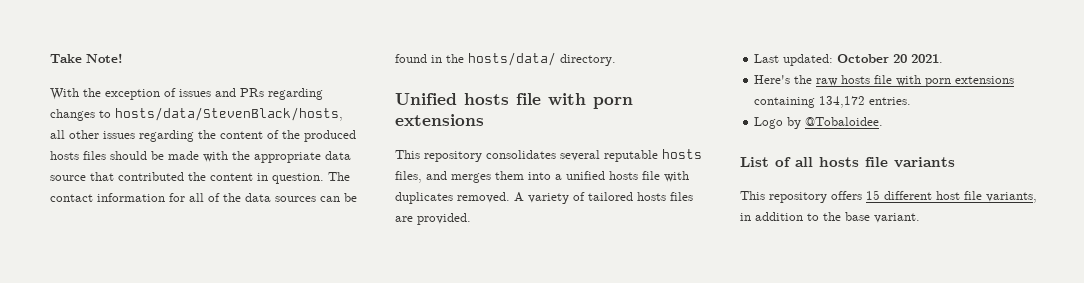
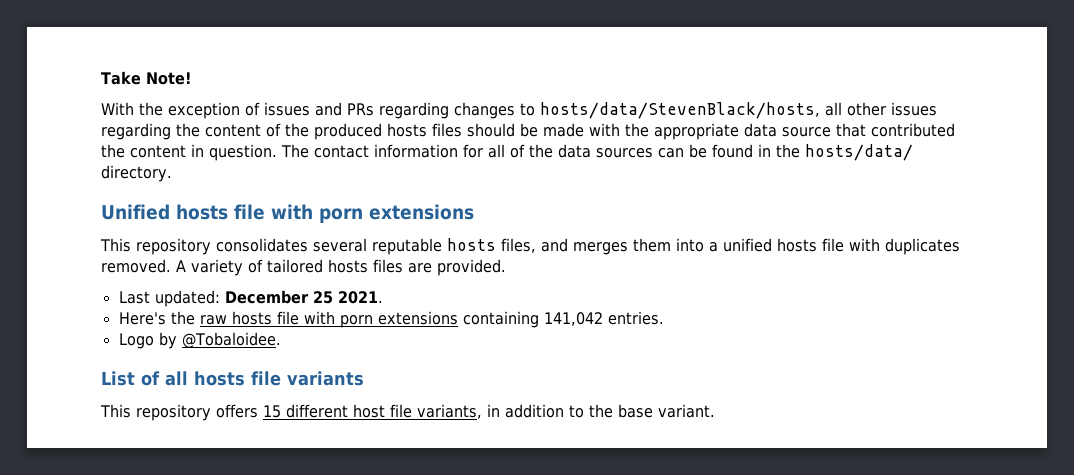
- Last updated: October 20 2021.
+ Last updated: December 25 2021.
- Here's the raw hosts file with porn extensions containing 134,172 entries.
+ Here's the raw hosts file with porn extensions containing 141,042 entries.

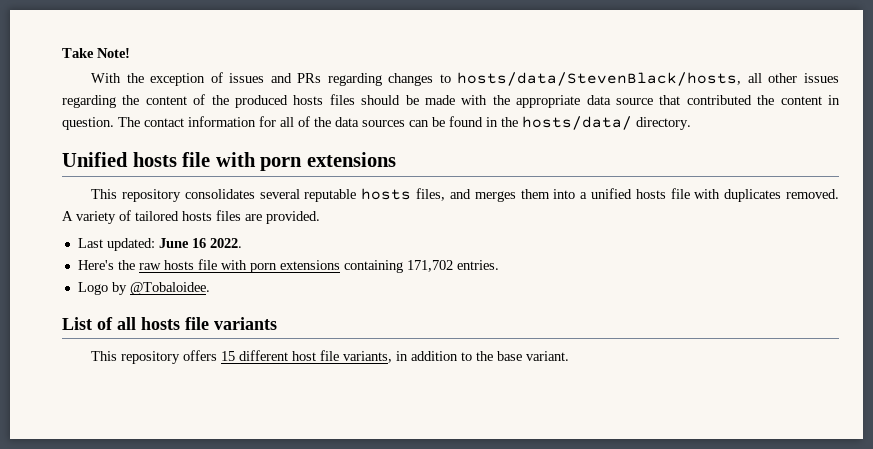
- Last updated: December 25 2021.
+ Last updated: June 16 2022.
- Here's the raw hosts file with porn extensions containing 141,042 entries.
+ Here's the raw hosts file with porn extensions containing 171,702 entries.

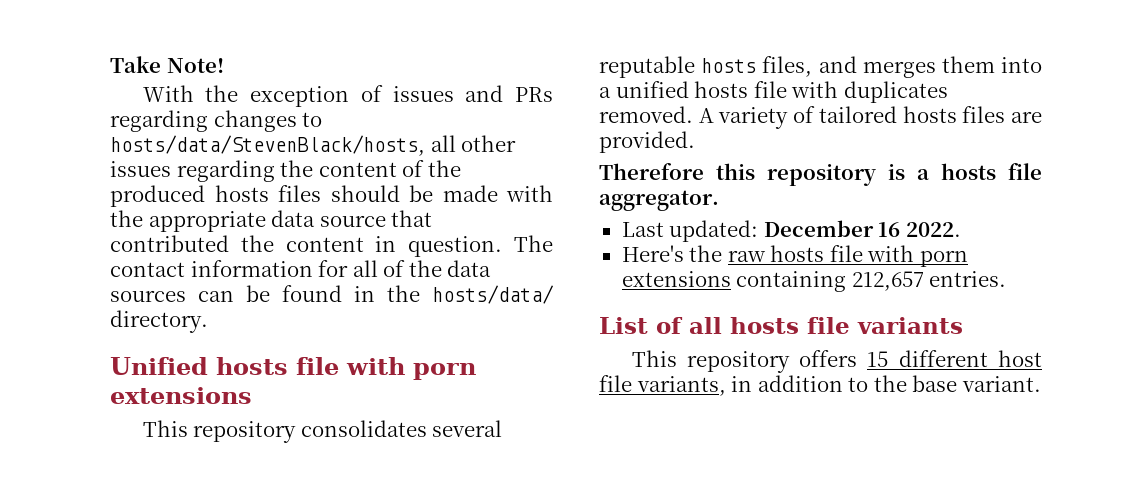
+ Therefore this repository is a hosts file aggregator.
- Last updated: June 16 2022.
+ Last updated: December 16 2022.
- Here's the raw hosts file with porn extensions containing 171,702 entries.
+ Here's the raw hosts file with porn extensions containing 212,657 entries.
- Logo by @Tobaloidee.

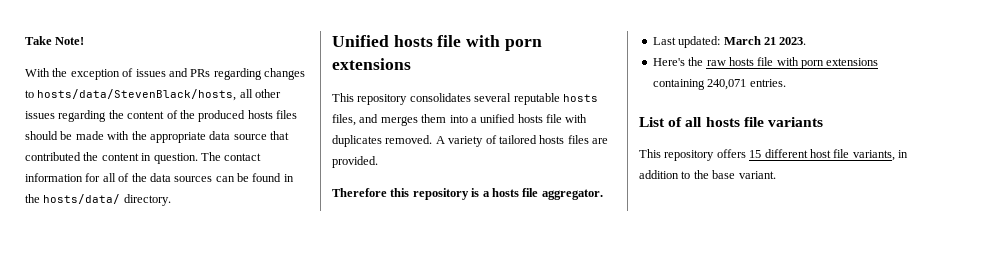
- Last updated: December 16 2022.
+ Last updated: March 21 2023.
- Here's the raw hosts file with porn extensions containing 212,657 entries.
+ Here's the raw hosts file with porn extensions containing 240,071 entries.

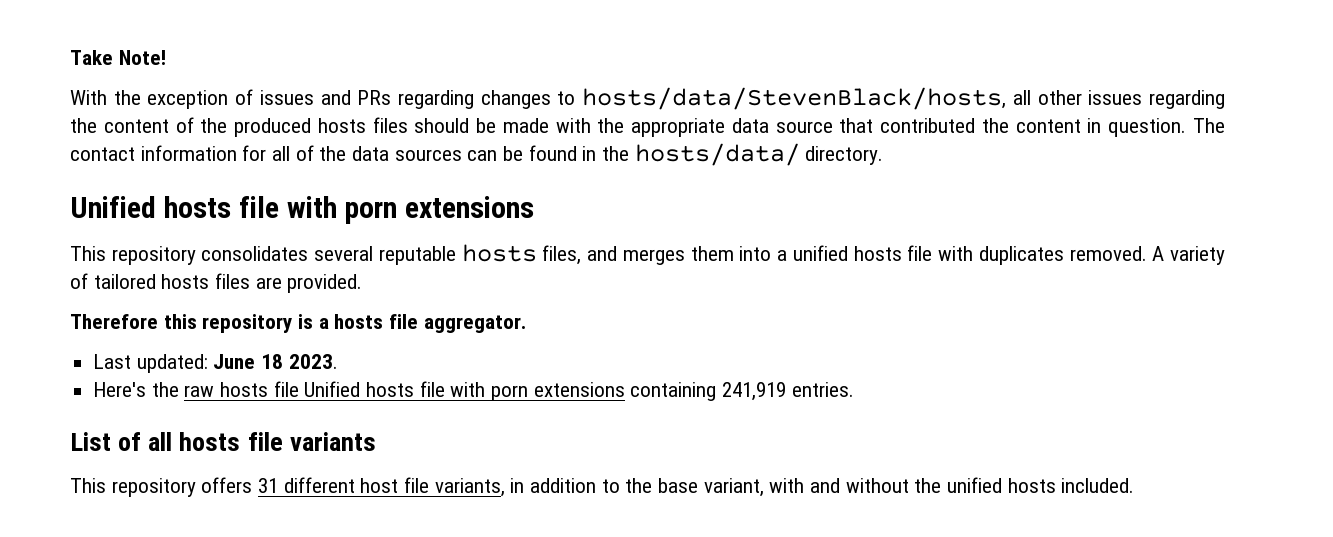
- Last updated: March 21 2023.
+ Last updated: June 18 2023.
- Here's the raw hosts file with porn extensions containing 240,071 entries.
+ Here's the raw hosts file Unified hosts file with porn extensions containing 241,919 entries.
- This repository offers 15 different host file variants, in addition to the base variant.
+ This repository offers 31 different host file variants, in addition to the base variant, with and without the unified hosts included.

